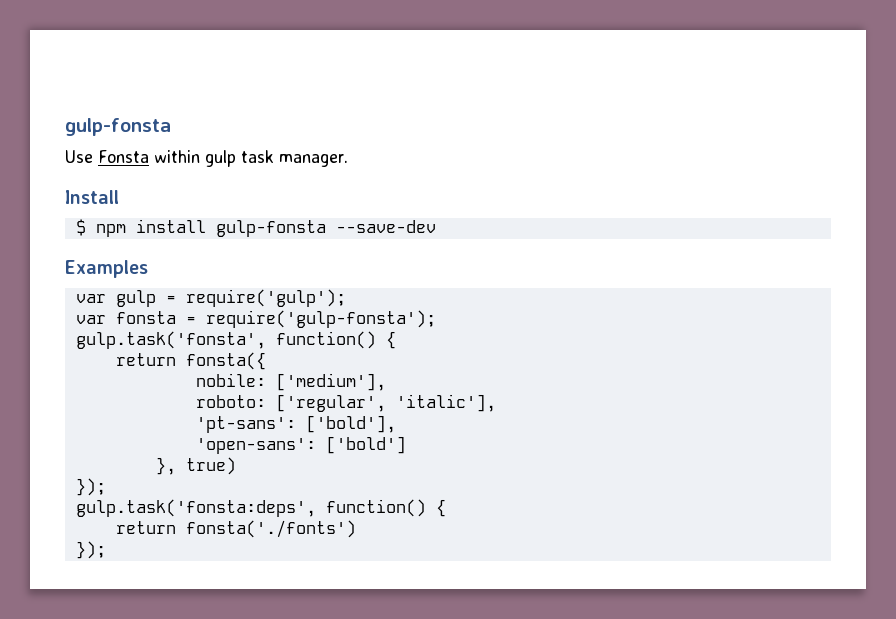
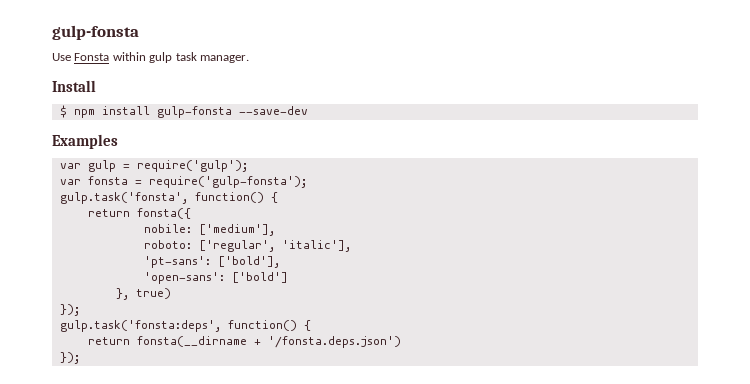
- return fonsta('./fonts')
+ return fonsta(__dirname + '/fonsta.deps.json')

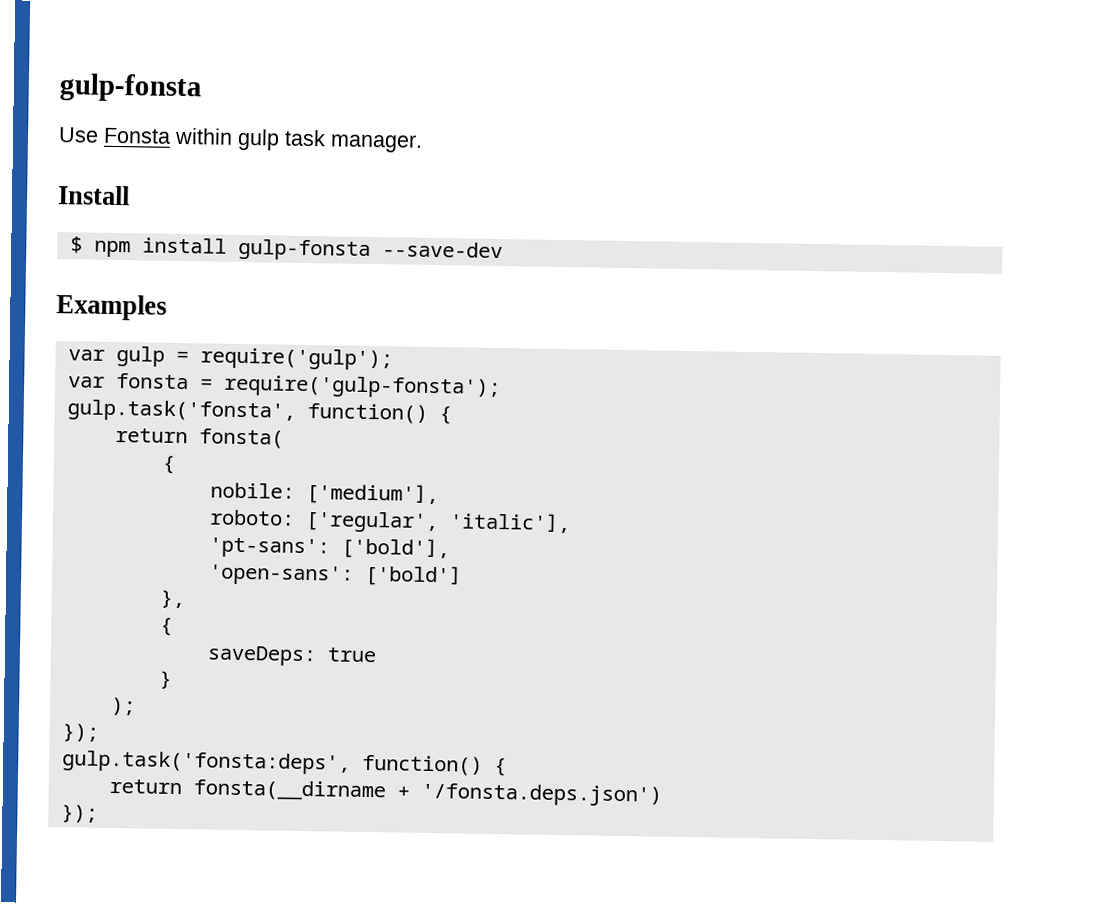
- return fonsta({
+ return fonsta(
+ {
- }, true)
+ },
+ {
+ saveDeps: true
+ }
+ );

